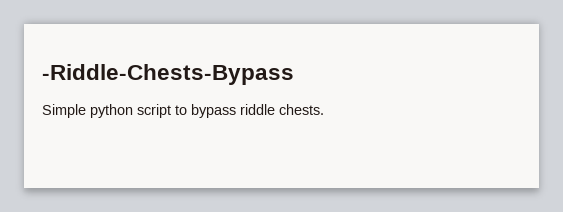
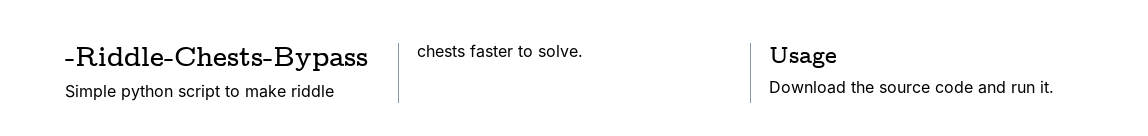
- Simple python script to bypass riddle chests.
+ Simple python script to make riddle chests faster to solve.
+ Usage
+ Download the source code and run it.

